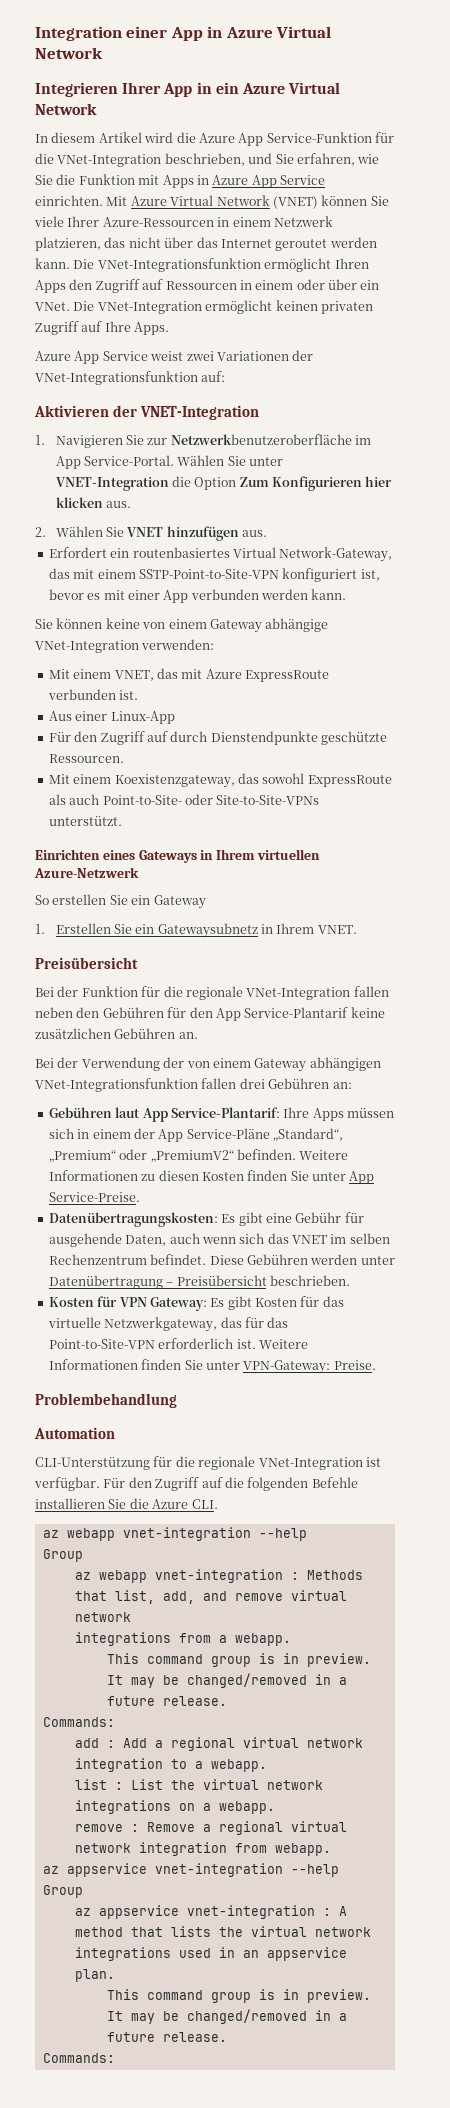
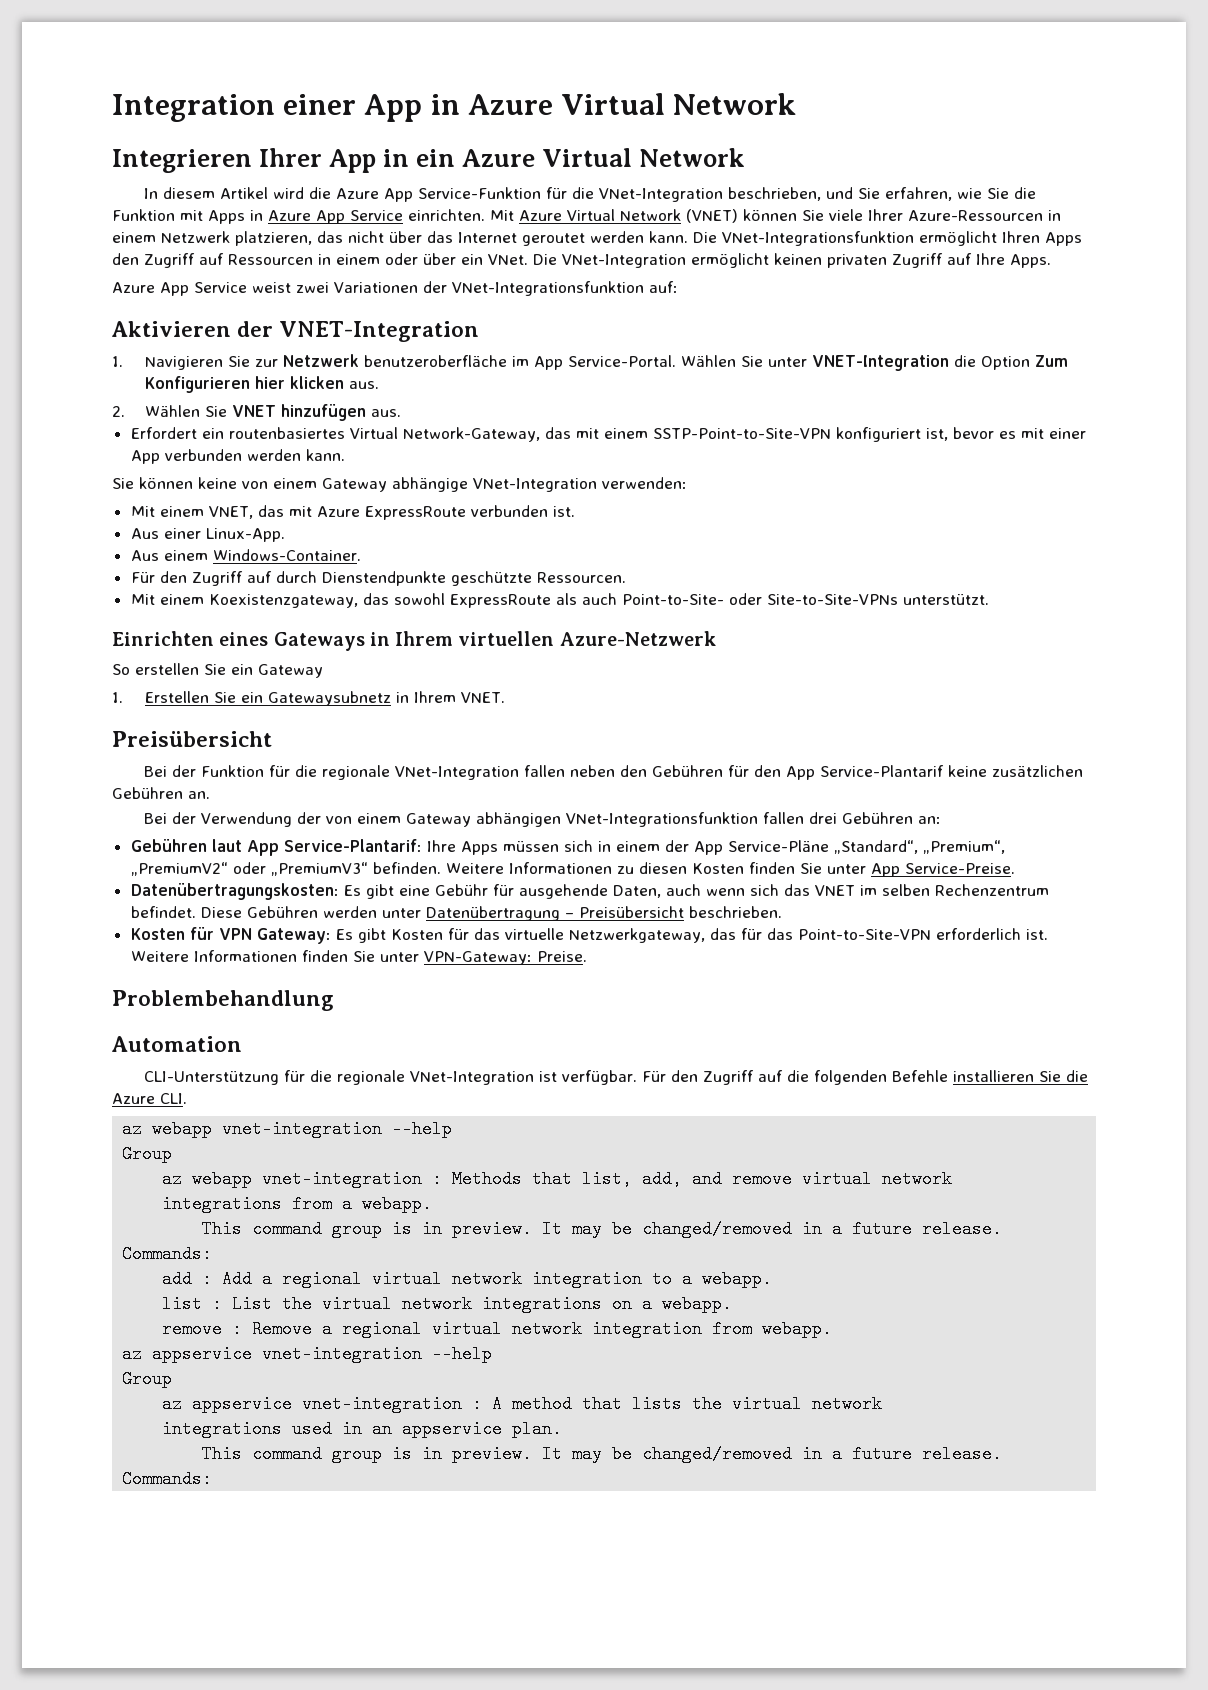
- 1. Navigieren Sie zur Netzwerkbenutzeroberfläche im App Service-Portal.
+ 1. Navigieren Sie zur Netzwerk benutzeroberfläche im App Service-Portal.
- Aus einer Linux-App
+ Aus einer Linux-App.
+ Aus einem Windows-Container.
- Gebühren laut App Service-Plantarif: Ihre Apps müssen sich in einem der App Service-Pläne „Standard“, „Premium“ oder „PremiumV2“ befinden.
+ Gebühren laut App Service-Plantarif: Ihre Apps müssen sich in einem der App Service-Pläne „Standard“, „Premium“, „PremiumV2“ oder „PremiumV3“ befinden.

